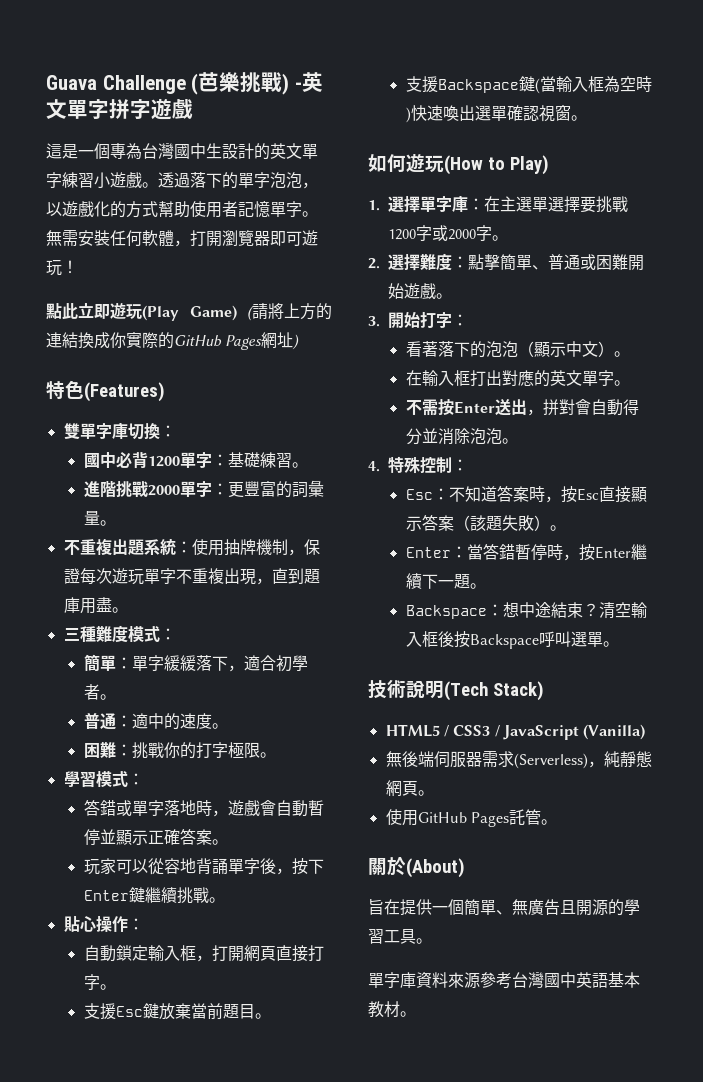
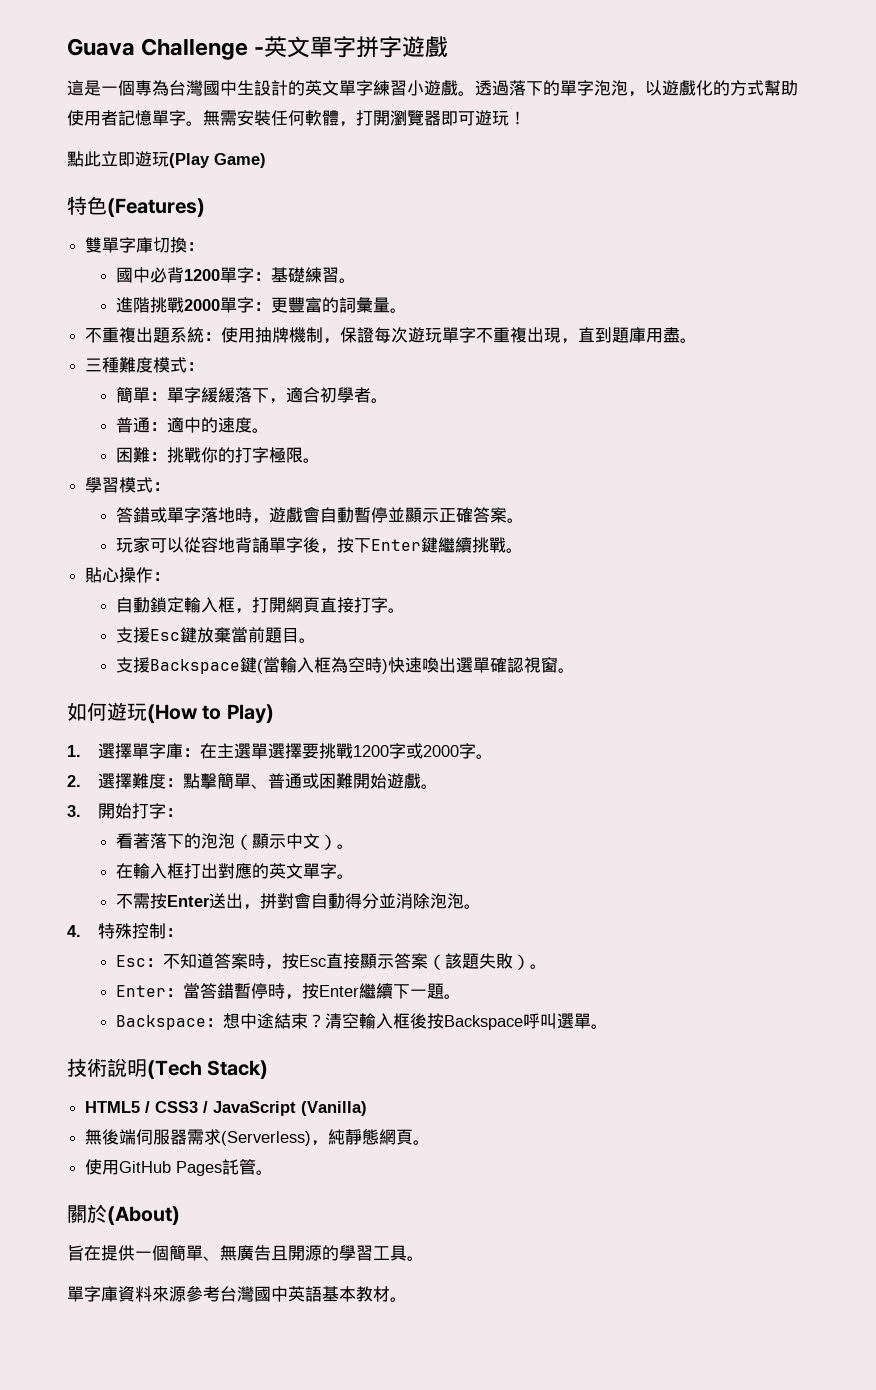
- Guava Challenge (芭樂挑戰) -英文單字拼字遊戲
+ Guava Challenge -英文單字拼字遊戲
- 點此立即遊玩(Play Game) (請將上方的連結換成你實際的GitHub Pages網址)
+ 點此立即遊玩(Play Game)

